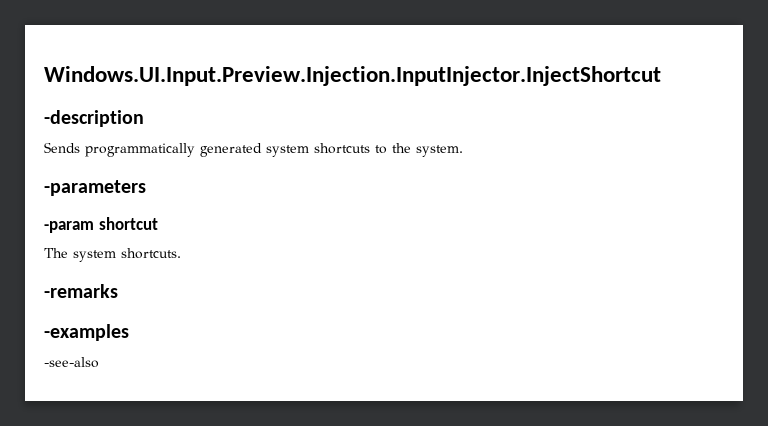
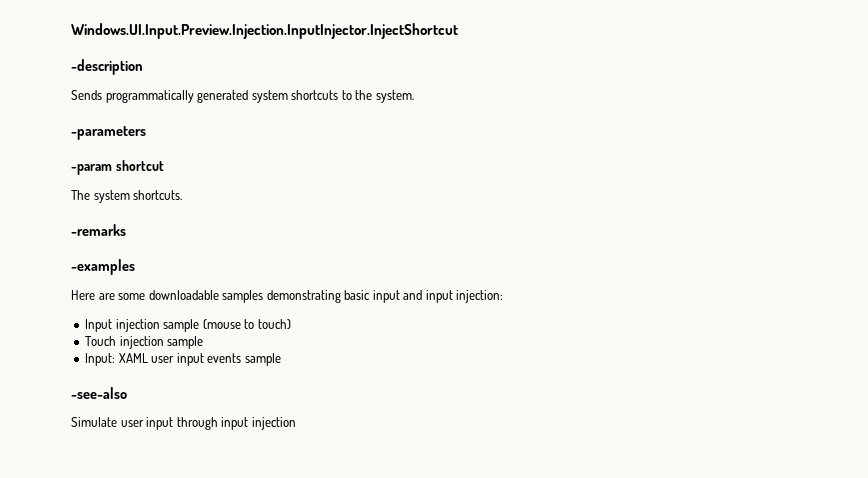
+ Here are some downloadable samples demonstrating basic input and input injection:
+ Input injection sample (mouse to touch)
+ Touch injection sample
+ Input: XAML user input events sample
  -see-also
+ Simulate user input through input injection

